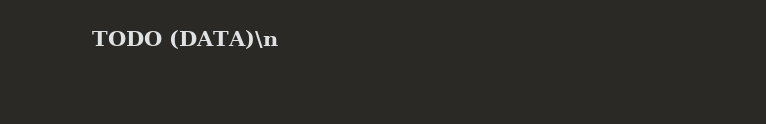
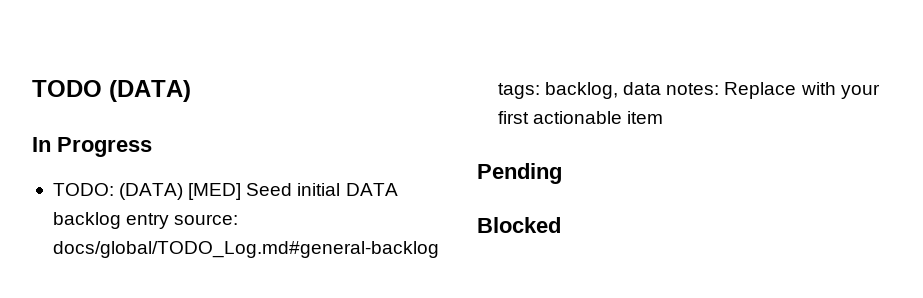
- TODO (DATA)\n
+ TODO (DATA)
+ In Progress
+ TODO: (DATA) [MED] Seed initial DATA backlog entry source: docs/global/TODO_Log.md#general-backlog tags: backlog, data notes: Replace with your first actionable item
+ Pending
+ Blocked

